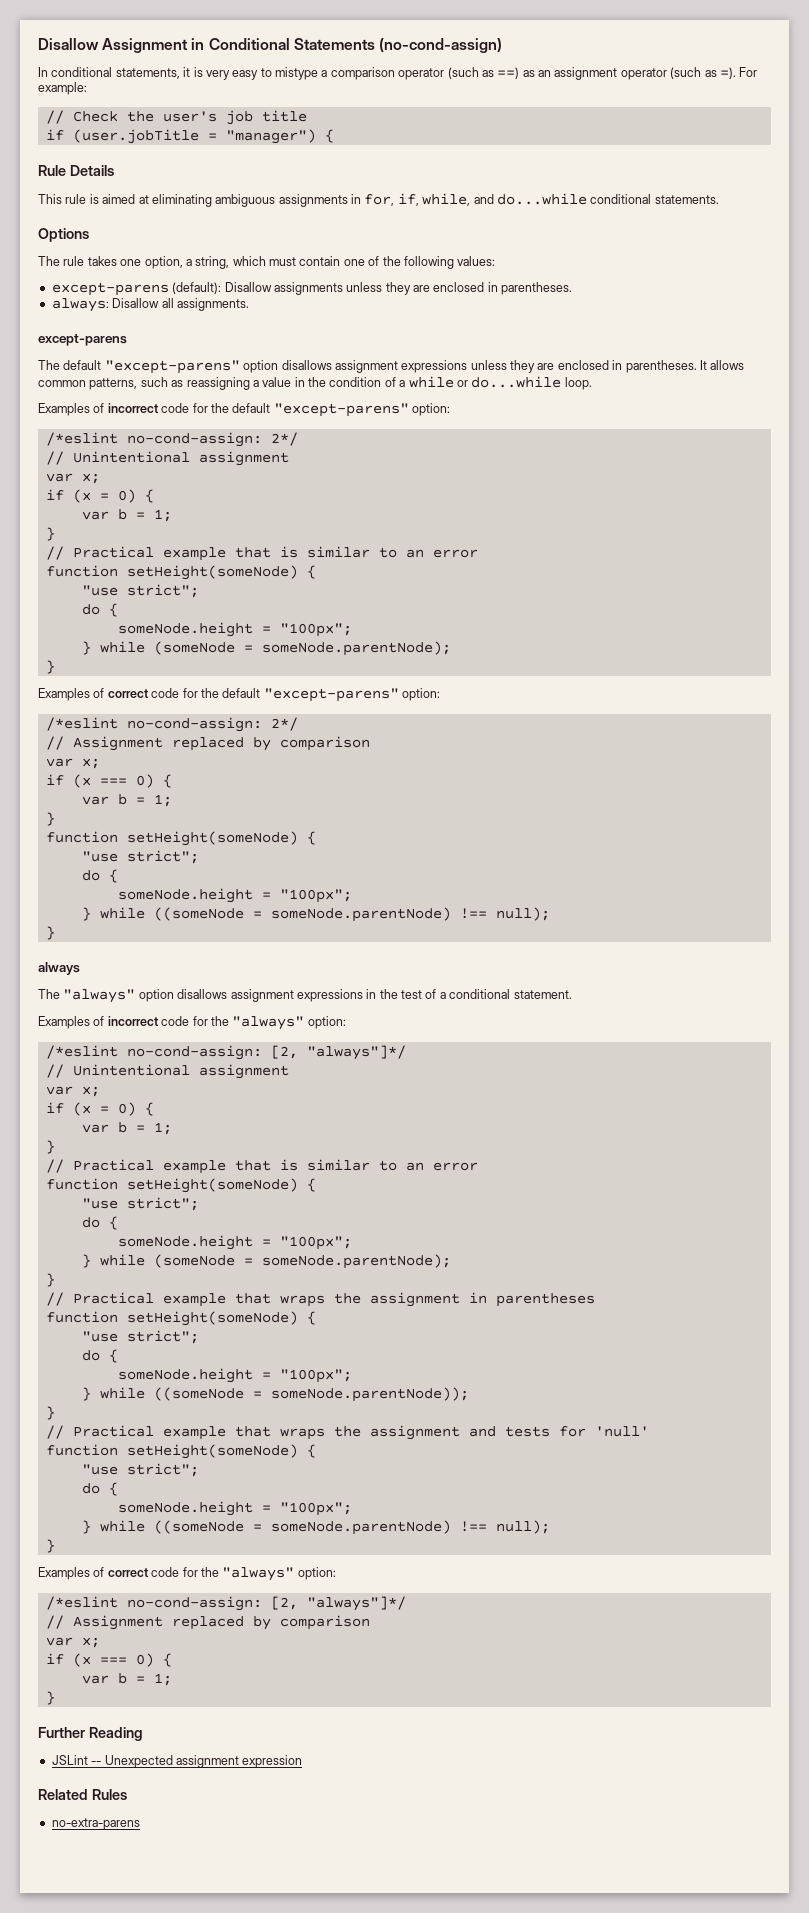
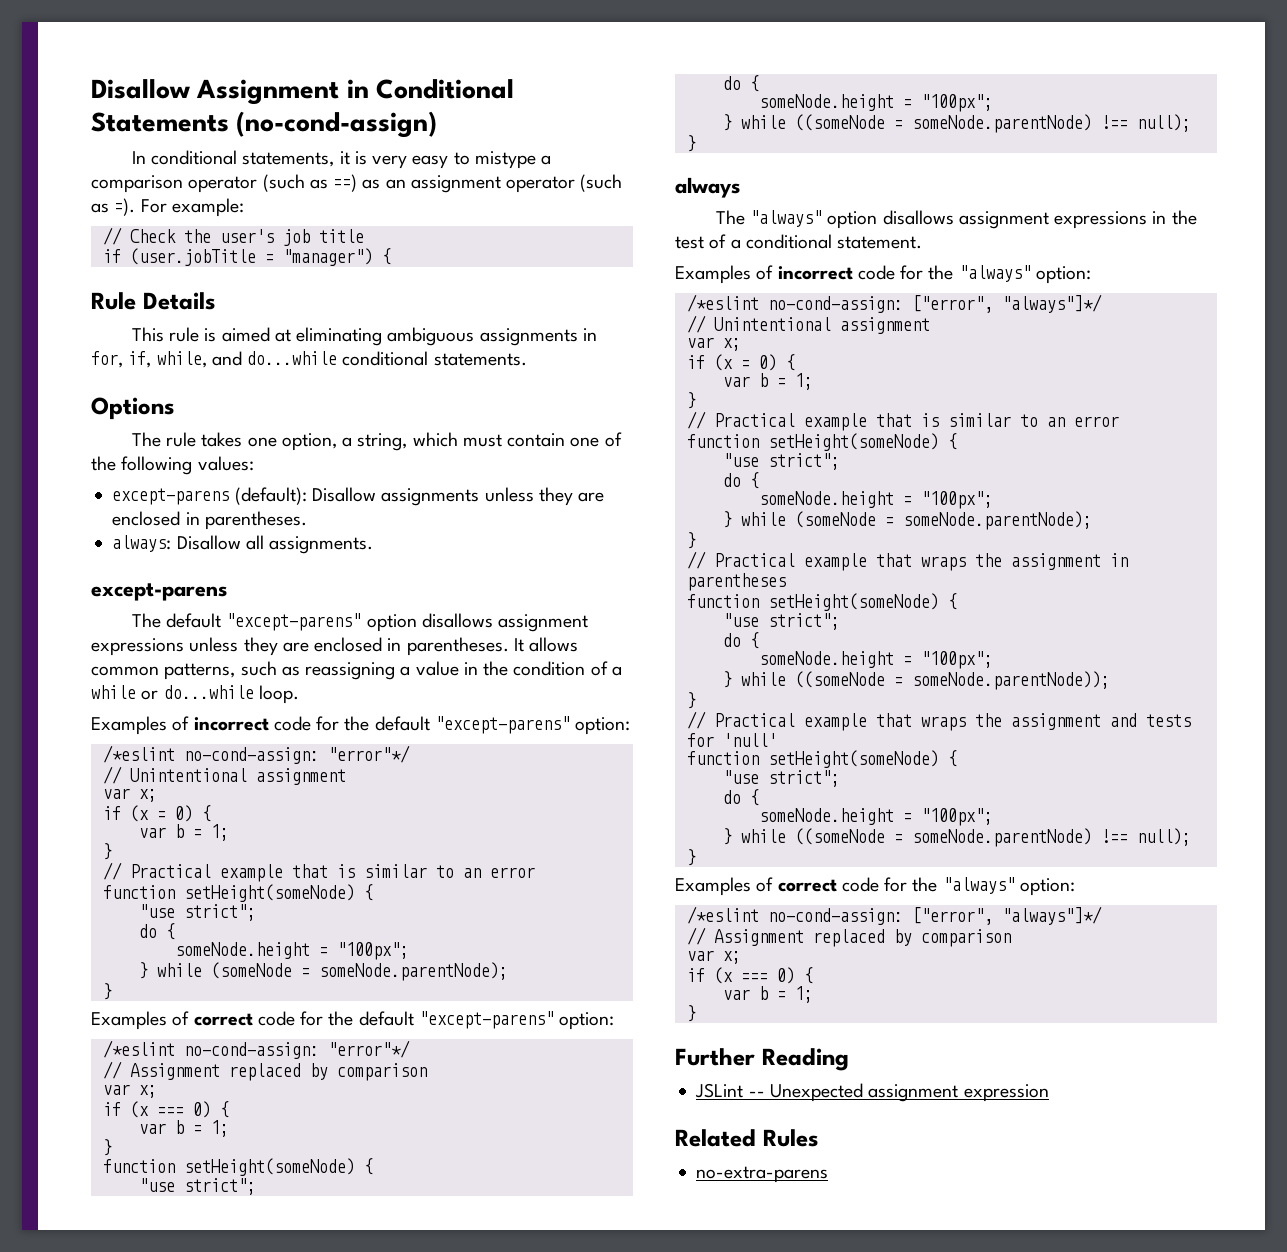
  Examples of incorrect code for the default "except-parens" option:
- /*eslint no-cond-assign: 2*/
+ /*eslint no-cond-assign: "error"*/
  Examples of correct code for the default "except-parens" option:
- /*eslint no-cond-assign: 2*/
+ /*eslint no-cond-assign: "error"*/
  Examples of incorrect code for the "always" option:
- /*eslint no-cond-assign: [2, "always"]*/
+ /*eslint no-cond-assign: ["error", "always"]*/
  Examples of correct code for the "always" option:
- /*eslint no-cond-assign: [2, "always"]*/
+ /*eslint no-cond-assign: ["error", "always"]*/

